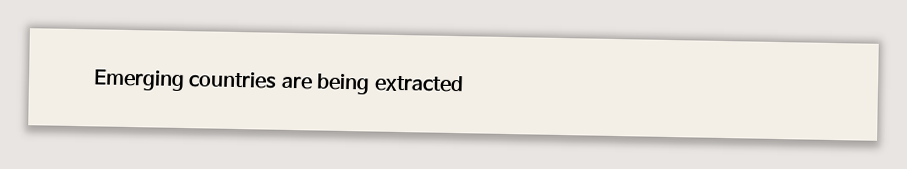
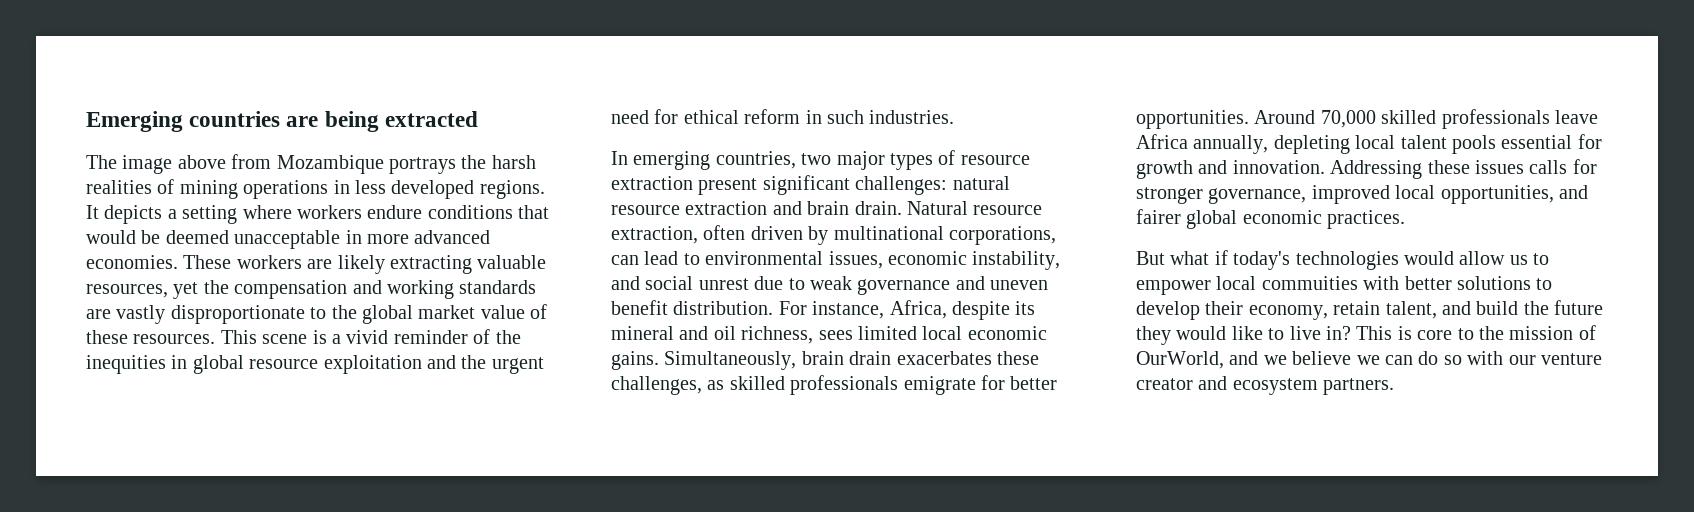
+ The image above from Mozambique portrays the harsh realities of mining operations in less developed regions. It depicts a setting where workers endure conditions that would be deemed unacceptable in more advanced economies. These workers are likely extracting valuable resources, yet the compensation and working standards are vastly disproportionate to the global market value of these resources. This scene is a vivid reminder of the inequities in global resource exploitation and the urgent need for ethical reform in such industries.
+ In emerging countries, two major types of resource extraction present significant challenges: natural resource extraction and brain drain. Natural resource extraction, often driven by multinational corporations, can lead to environmental issues, economic instability, and social unrest due to weak governance and uneven benefit distribution. For instance, Africa, despite its mineral and oil richness, sees limited local economic gains. Simultaneously, brain drain exacerbates these challenges, as skilled professionals emigrate for better opportunities. Around 70,000 skilled professionals leave Africa annually, depleting local talent pools essential for growth and innovation. Addressing these issues calls for stronger governance, improved local opportunities, and fairer global economic practices.
+ But what if today's technologies would allow us to empower local commuities with better solutions to develop their economy, retain talent, and build the future they would like to live in? This is core to the mission of OurWorld, and we believe we can do so with our venture creator and ecosystem partners.

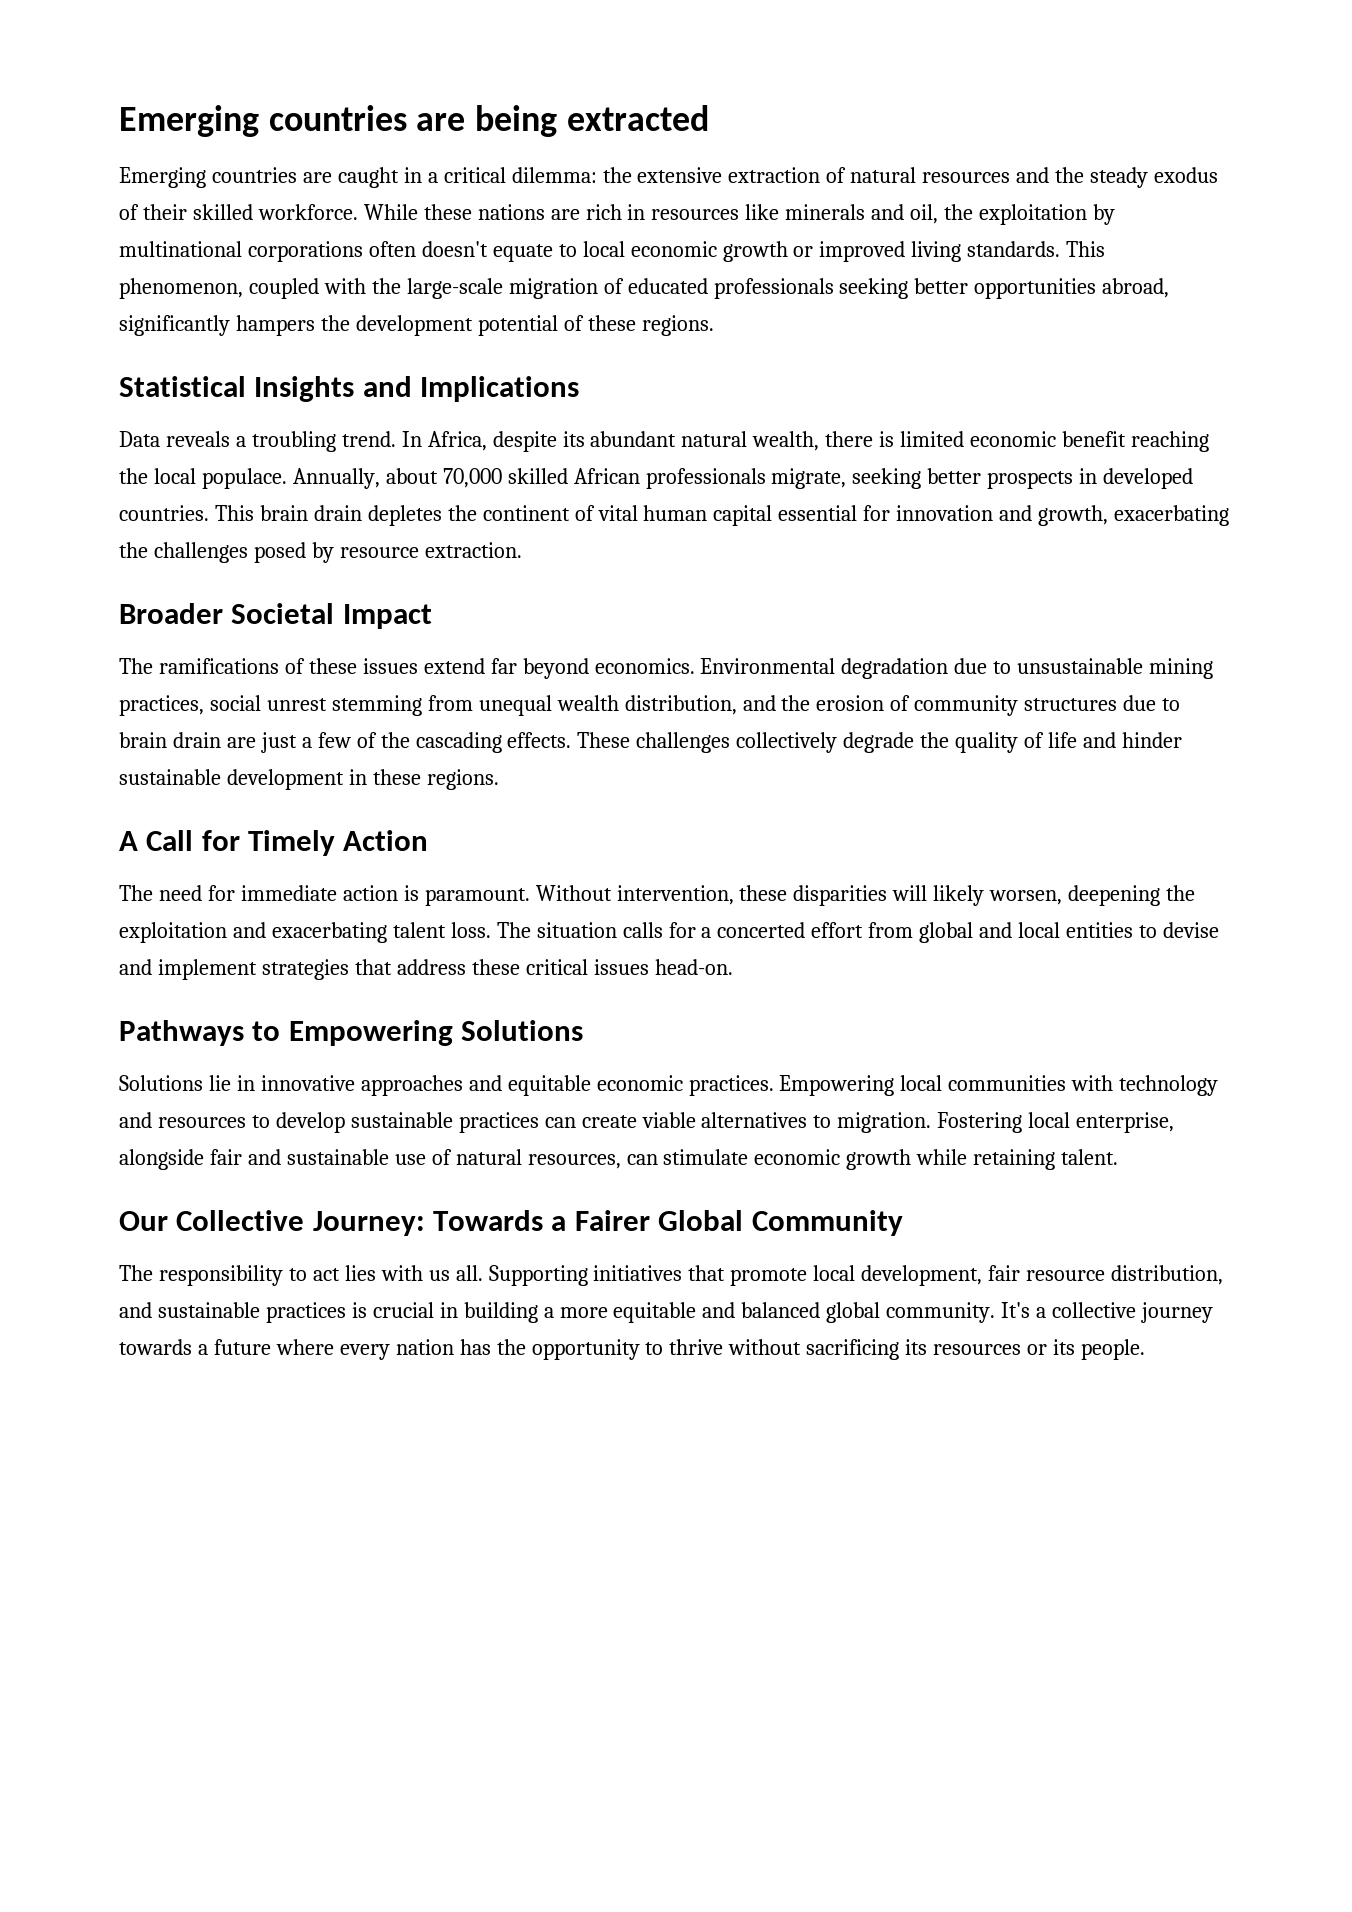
- The image above from Mozambique portrays the harsh realities of mining operations in less developed regions. It depicts a setting where workers endure conditions that would be deemed unacceptable in more advanced economies. These workers are likely extracting valuable resources, yet the compensation and working standards are vastly disproportionate to the global market value of these resources. This scene is a vivid reminder of the inequities in global resource exploitation and the urgent need for ethical reform in such industries.
- In emerging countries, two major types of resource extraction present significant challenges: natural resource extraction and brain drain. Natural resource extraction, often driven by multinational corporations, can lead to environmental issues, economic instability, and social unrest due to weak governance and uneven benefit distribution. For instance, Africa, despite its mineral and oil richness, sees limited local economic gains. Simultaneously, brain drain exacerbates these challenges, as skilled professionals emigrate for better opportunities. Around 70,000 skilled professionals leave Africa annually, depleting local talent pools essential for growth and innovation. Addressing these issues calls for stronger governance, improved local opportunities, and fairer global economic practices.
- But what if today's technologies would allow us to empower local commuities with better solutions to develop their economy, retain talent, and build the future they would like to live in? This is core to the mission of OurWorld, and we believe we can do so with our venture creator and ecosystem partners.
+ Emerging countries are caught in a critical dilemma: the extensive extraction of natural resources and the steady exodus of their skilled workforce. While these nations are rich in resources like minerals and oil, the exploitation by multinational corporations often doesn't equate to local economic growth or improved living standards. This phenomenon, coupled with the large-scale migration of educated professionals seeking better opportunities abroad, significantly hampers the development potential of these regions.
+ Statistical Insights and Implications
+ Data reveals a troubling trend. In Africa, despite its abundant natural wealth, there is limited economic benefit reaching the local populace. Annually, about 70,000 skilled African professionals migrate, seeking better prospects in developed countries. This brain drain depletes the continent of vital human capital essential for innovation and growth, exacerbating the challenges posed by resource extraction.
+ Broader Societal Impact
+ The ramifications of these issues extend far beyond economics. Environmental degradation due to unsustainable mining practices, social unrest stemming from unequal wealth distribution, and the erosion of community structures due to brain drain are just a few of the cascading effects. These challenges collectively degrade the quality of life and hinder sustainable development in these regions.
+ A Call for Timely Action
+ The need for immediate action is paramount. Without intervention, these disparities will likely worsen, deepening the exploitation and exacerbating talent loss. The situation calls for a concerted effort from global and local entities to devise and implement strategies that address these critical issues head-on.
+ Pathways to Empowering Solutions
+ Solutions lie in innovative approaches and equitable economic practices. Empowering local communities with technology and resources to develop sustainable practices can create viable alternatives to migration. Fostering local enterprise, alongside fair and sustainable use of natural resources, can stimulate economic growth while retaining talent.
+ Our Collective Journey: Towards a Fairer Global Community
+ The responsibility to act lies with us all. Supporting initiatives that promote local development, fair resource distribution, and sustainable practices is crucial in building a more equitable and balanced global community. It's a collective journey towards a future where every nation has the opportunity to thrive without sacrificing its resources or its people.

